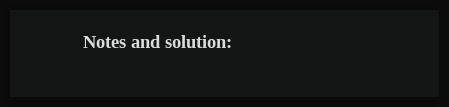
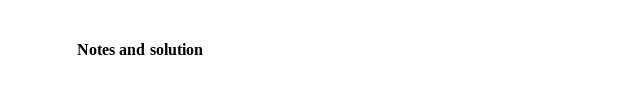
- Notes and solution:
+ Notes and solution

